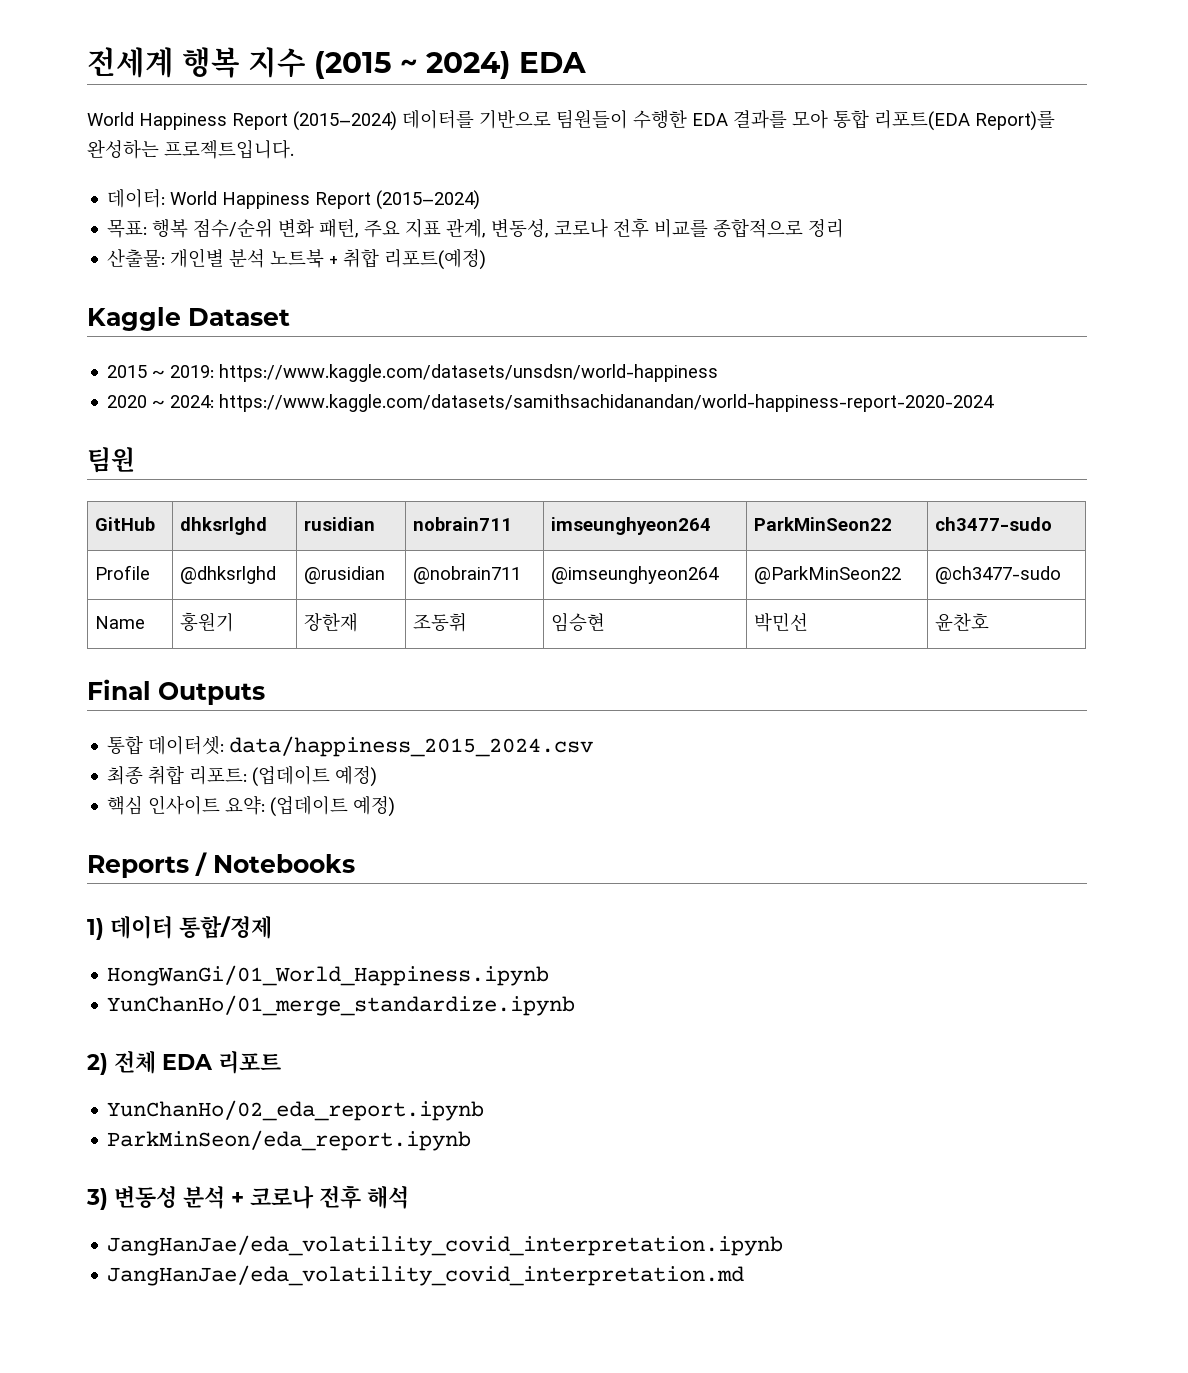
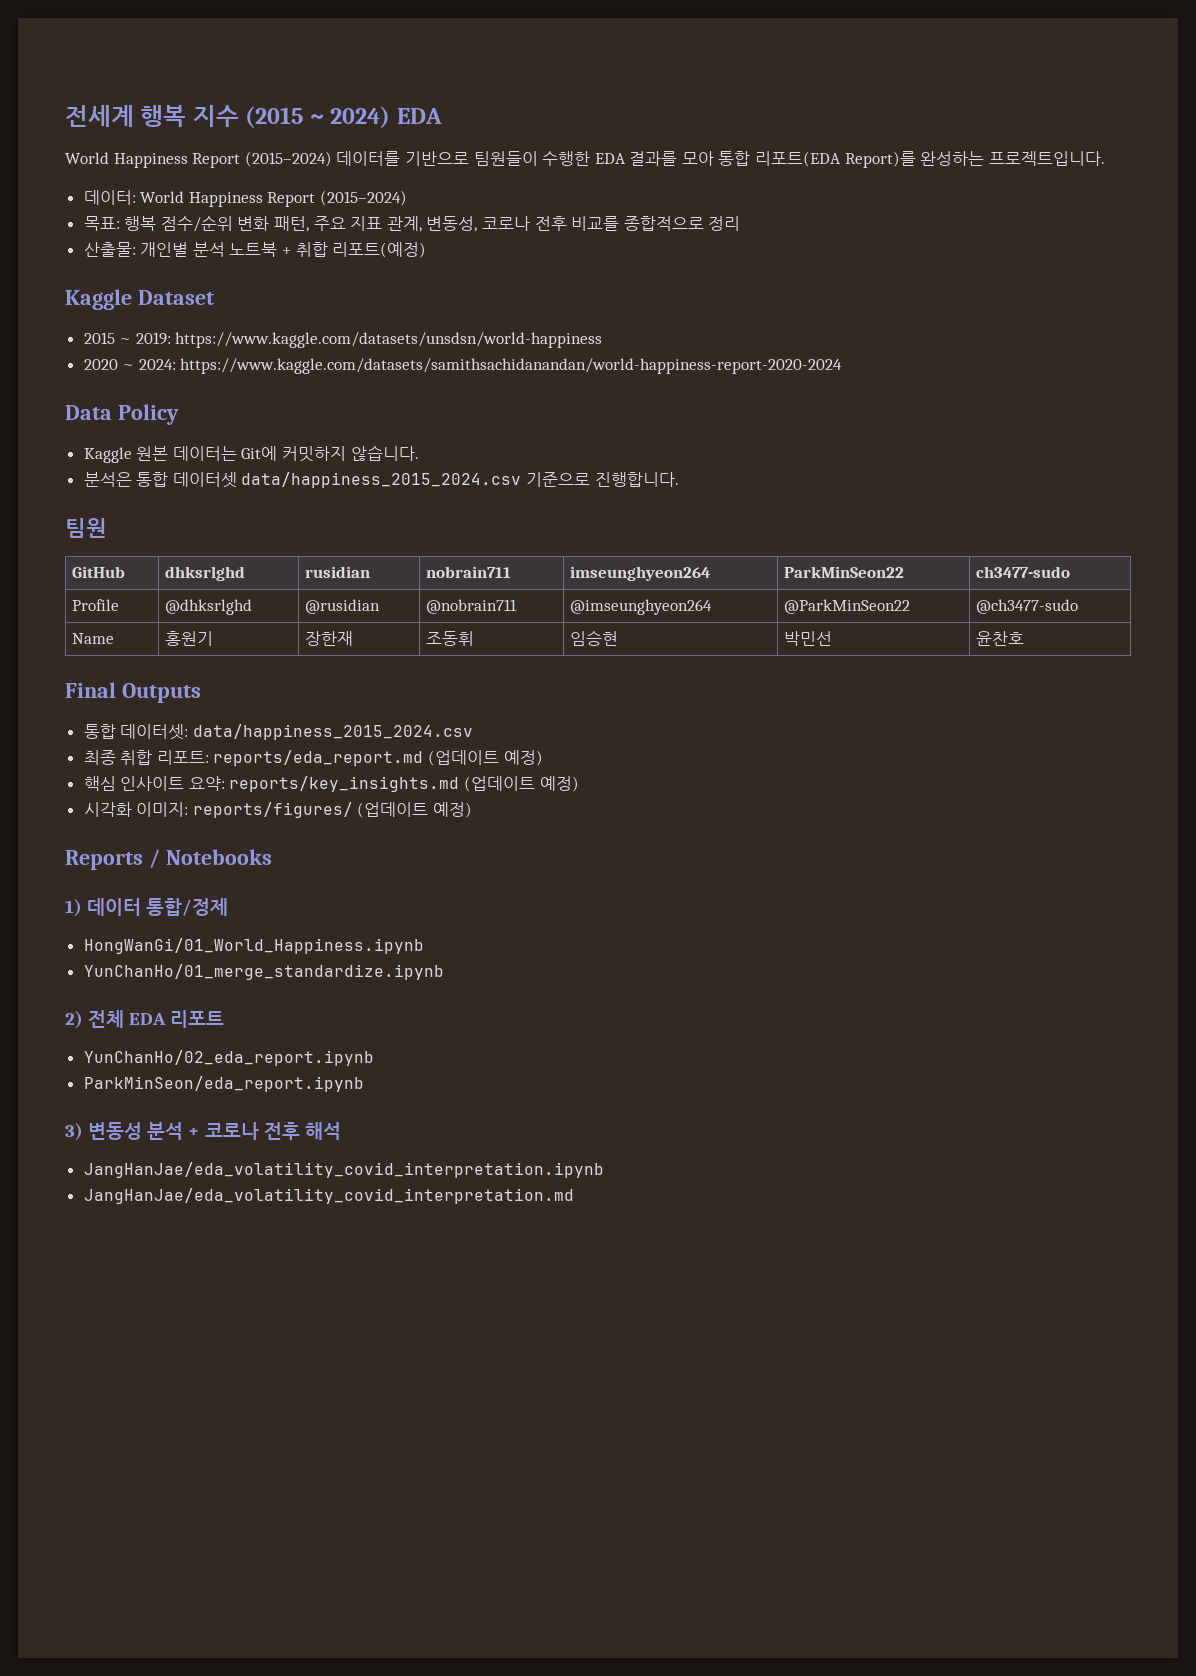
+ Data Policy
+ Kaggle 원본 데이터는 Git에 커밋하지 않습니다.
+ 분석은 통합 데이터셋 data/happiness_2015_2024.csv 기준으로 진행합니다.
- 최종 취합 리포트: (업데이트 예정)
+ 최종 취합 리포트: reports/eda_report.md (업데이트 예정)
- 핵심 인사이트 요약: (업데이트 예정)
+ 핵심 인사이트 요약: reports/key_insights.md (업데이트 예정)
+ 시각화 이미지: reports/figures/ (업데이트 예정)

